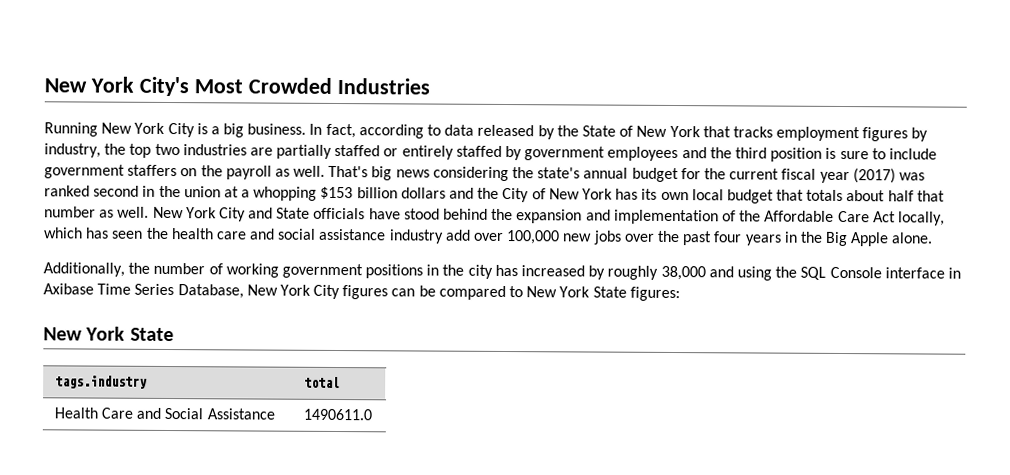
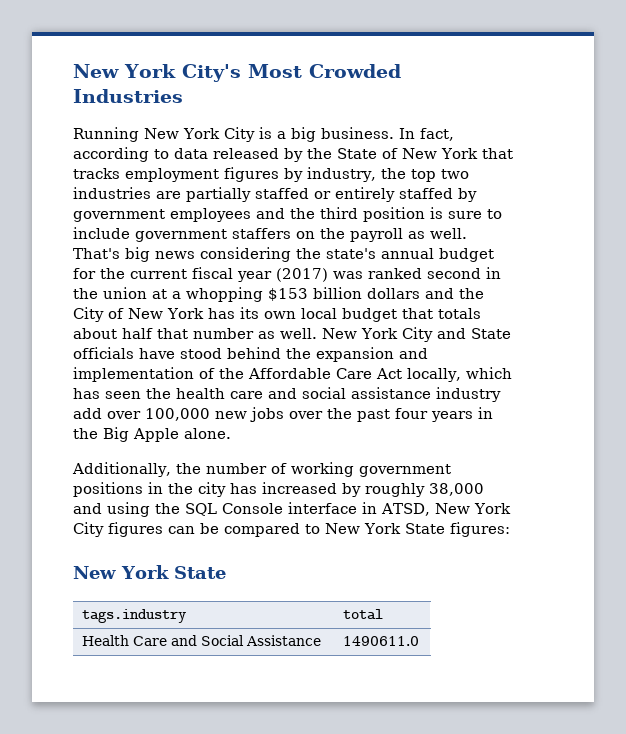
- Additionally, the number of working government positions in the city has increased by roughly 38,000 and using the SQL Console interface in Axibase Time Series Database, New York City figures can be compared to New York State figures:
+ Additionally, the number of working government positions in the city has increased by roughly 38,000 and using the SQL Console interface in ATSD, New York City figures can be compared to New York State figures:

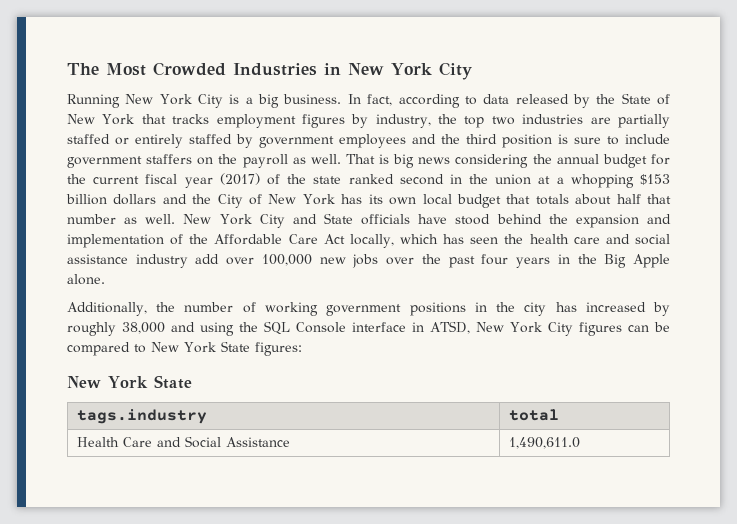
- New York City's Most Crowded Industries
+ The Most Crowded Industries in New York City
- That's big news considering the state's annual budget for the current fiscal year (2017) was ranked second in the union at a whopping $153 billion dollars and the City of New York has its own local budget that totals about half that number as well.
+ That is big news considering the annual budget for the current fiscal year (2017) of the state ranked second in the union at a whopping $153 billion dollars and the City of New York has its own local budget that totals about half that number as well.
- Health Care and Social Assistance | 1490611.0
+ Health Care and Social Assistance | 1,490,611.0

